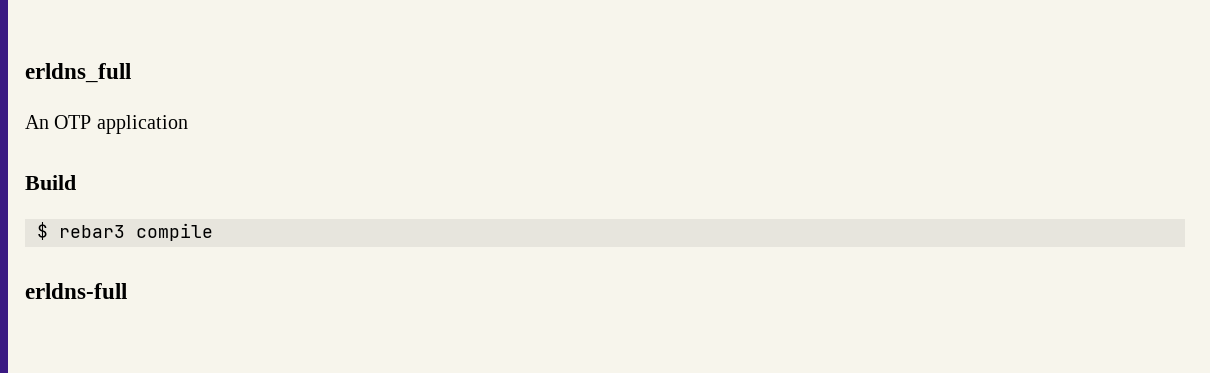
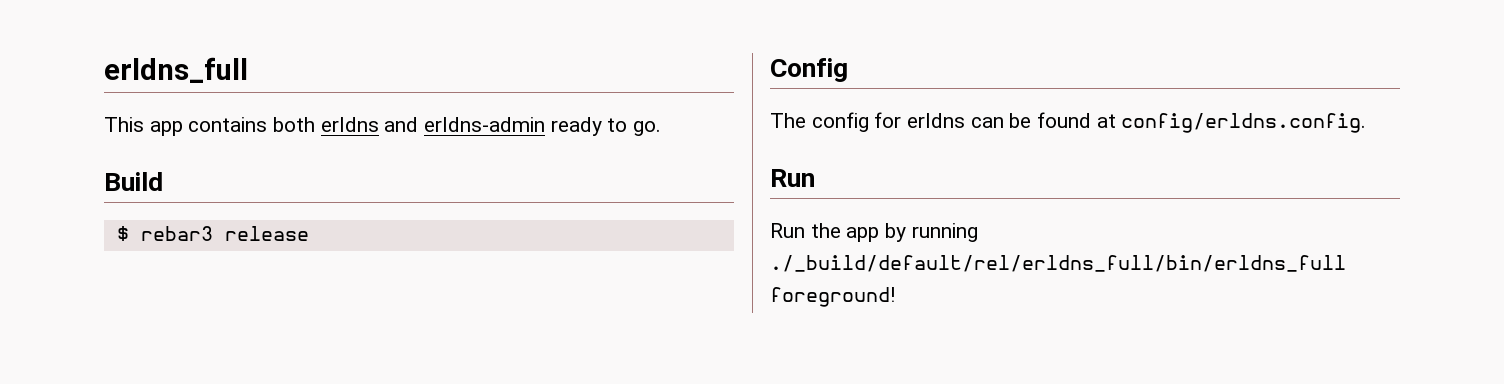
- An OTP application
+ This app contains both erldns and erldns-admin ready to go.
  Build
- $ rebar3 compile
- erldns-full
+ $ rebar3 release
+ Config
+ The config for erldns can be found at config/erldns.config.
+ Run
+ Run the app by running ./_build/default/rel/erldns_full/bin/erldns_full foreground!

